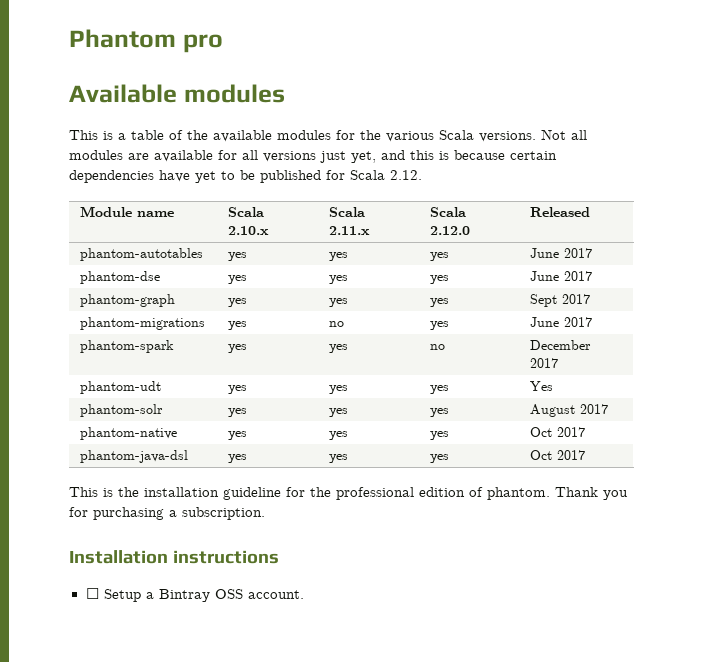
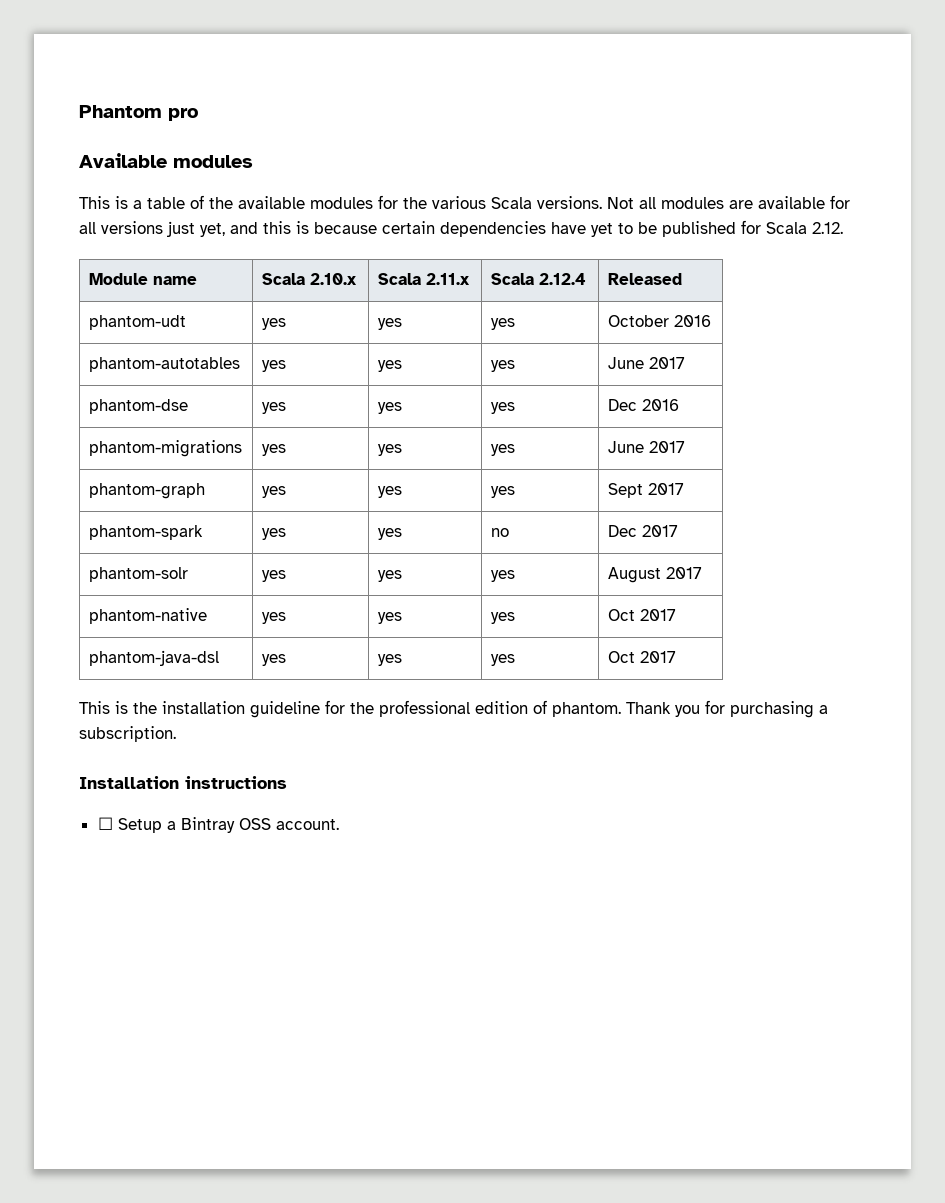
- Module name | Scala 2.10.x | Scala 2.11.x | Scala 2.12.0 | Released
+ Module name | Scala 2.10.x | Scala 2.11.x | Scala 2.12.4 | Released
+ phantom-udt | yes | yes | yes | October 2016
- phantom-dse | yes | yes | yes | June 2017
+ phantom-dse | yes | yes | yes | Dec 2016
+ phantom-migrations | yes | yes | yes | June 2017
- phantom-migrations | yes | no | yes | June 2017
- phantom-spark | yes | yes | no | December 2017
- phantom-udt | yes | yes | yes | Yes
+ phantom-spark | yes | yes | no | Dec 2017

